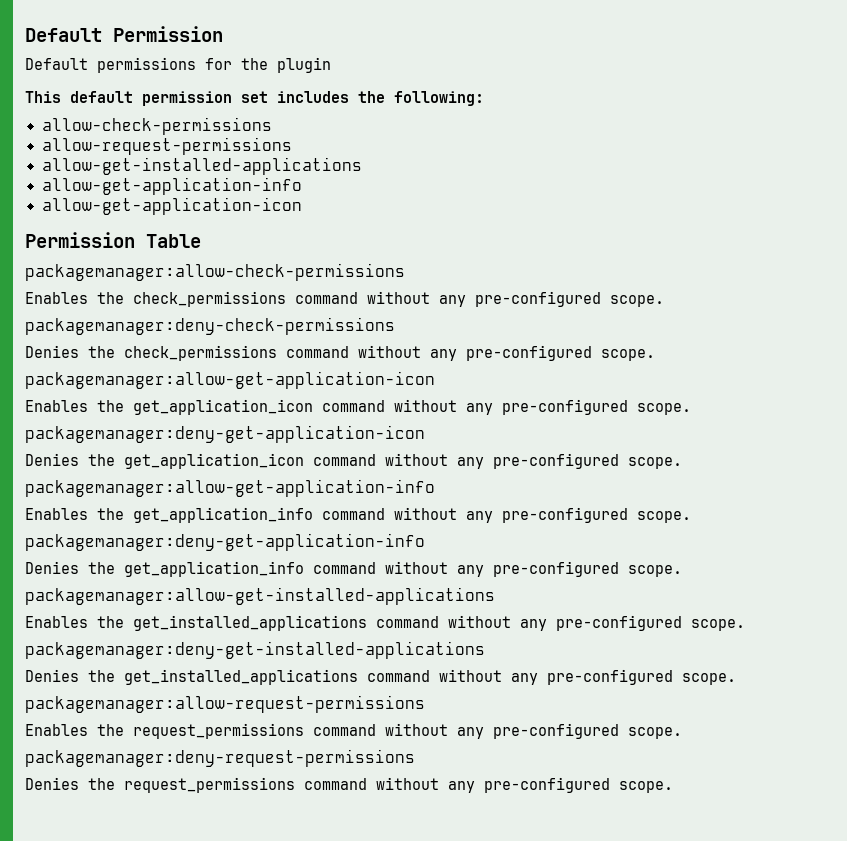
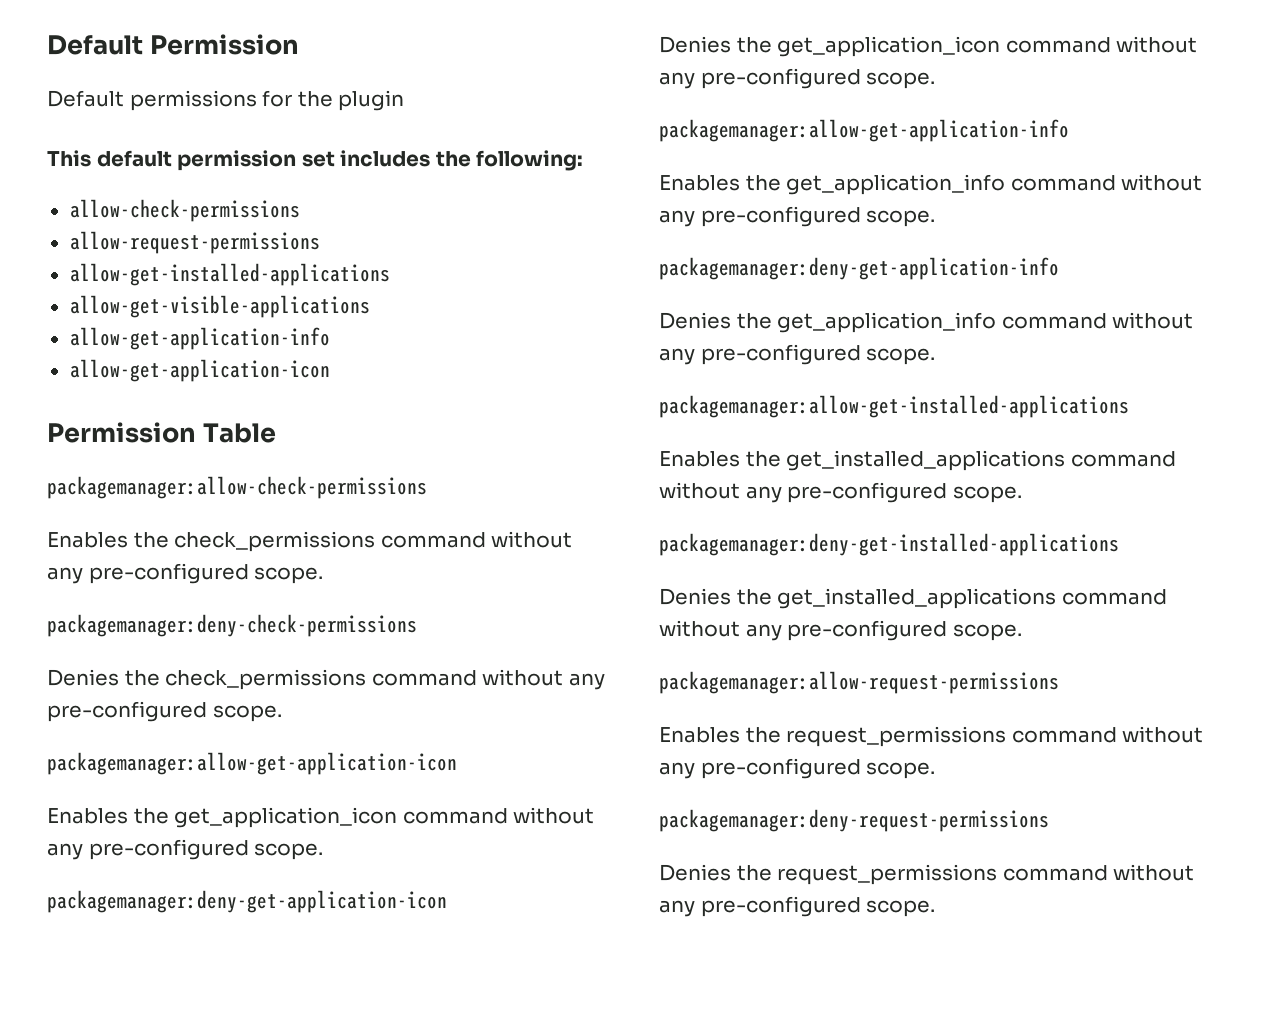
+ allow-get-visible-applications

